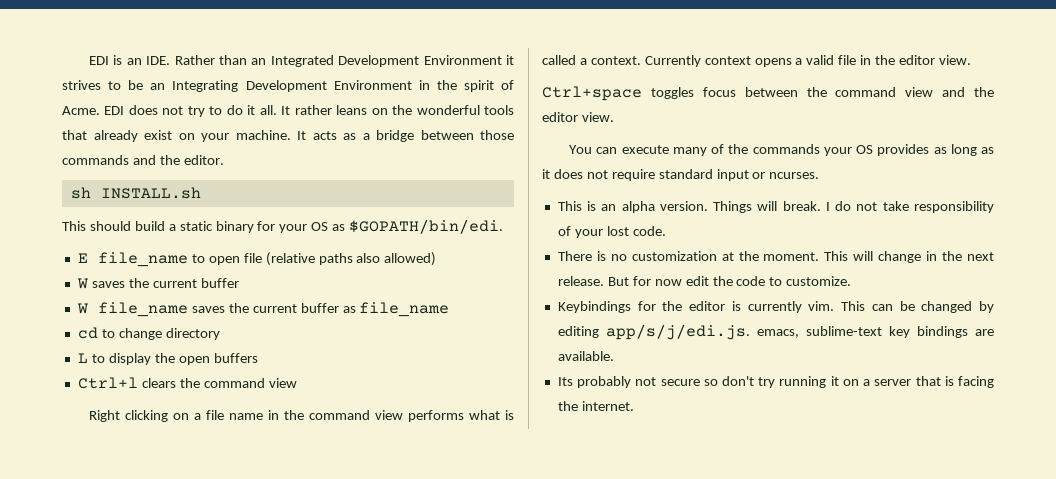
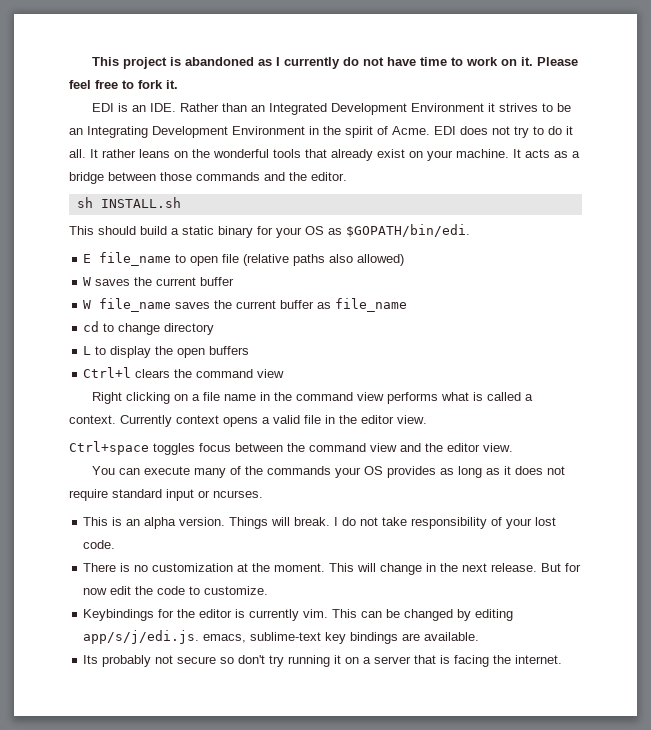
+ This project is abandoned as I currently do not have time to work on it. Please feel free to fork it.

